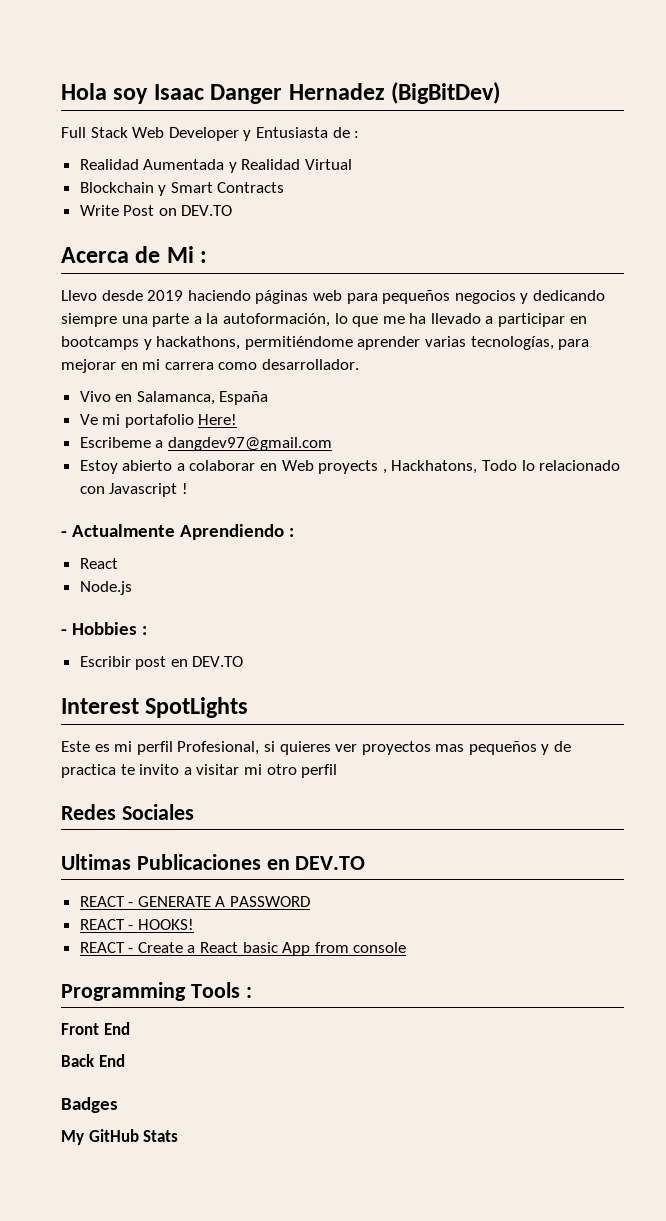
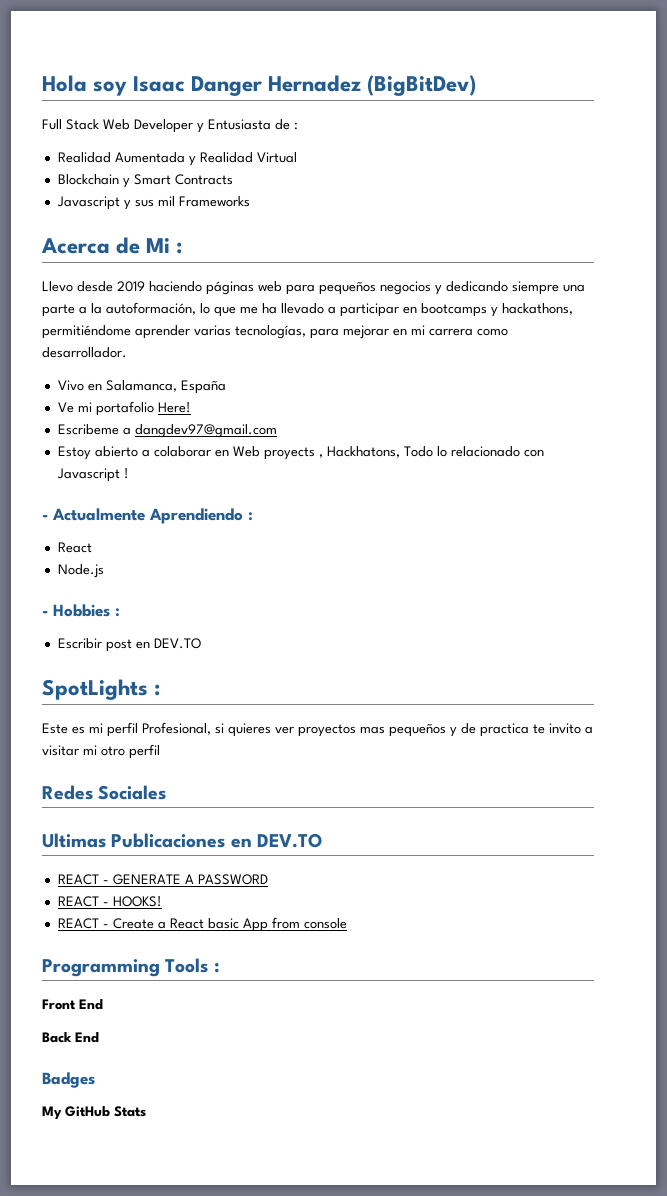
- Write Post on DEV.TO
+ Javascript y sus mil Frameworks
- Interest SpotLights
+ SpotLights :

